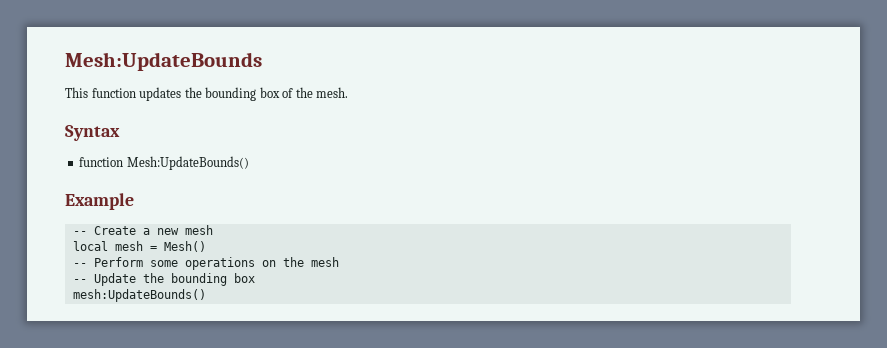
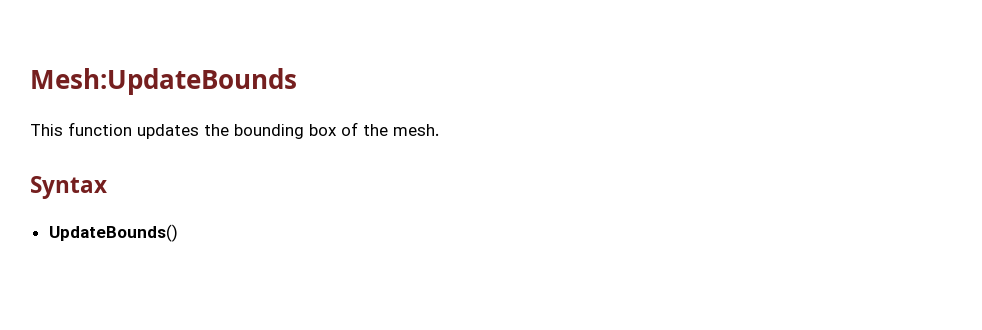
- function Mesh:UpdateBounds()
- Example
- -- Create a new mesh
- local mesh = Mesh()
- -- Perform some operations on the mesh
- -- Update the bounding box
- mesh:UpdateBounds()
+ UpdateBounds()

